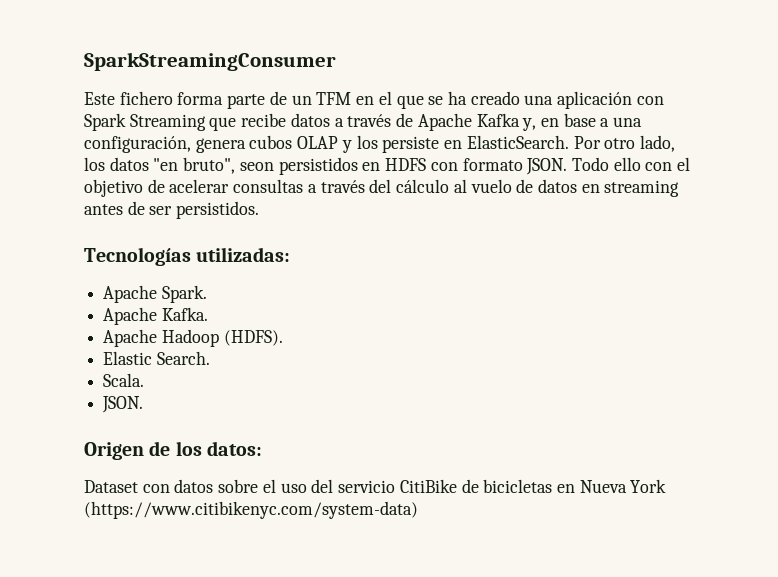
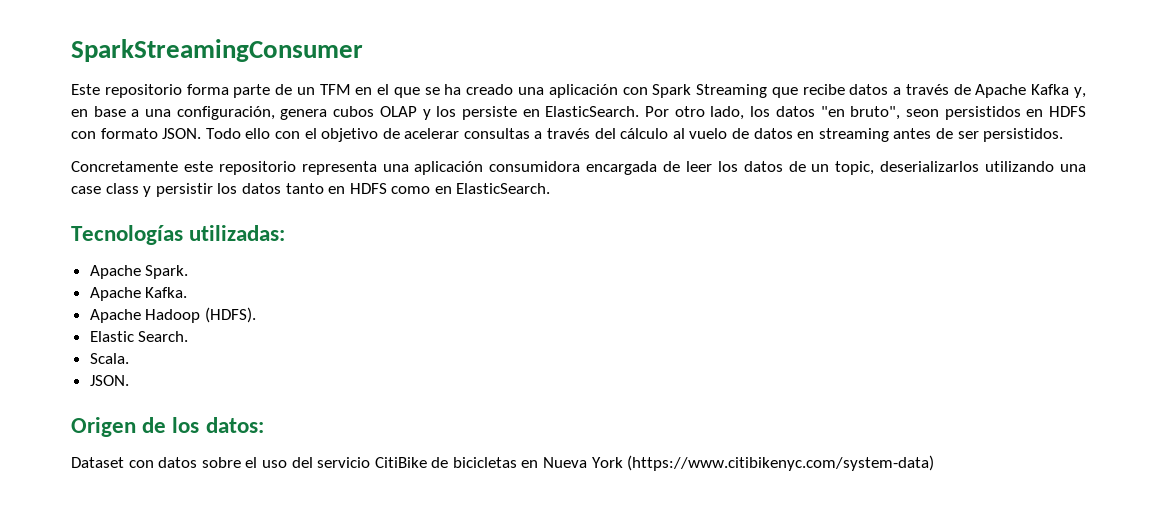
- Este fichero forma parte de un TFM en el que se ha creado una aplicación con Spark Streaming que recibe datos a través de Apache Kafka y, en base a una configuración, genera cubos OLAP y los persiste en ElasticSearch.
+ Este repositorio forma parte de un TFM en el que se ha creado una aplicación con Spark Streaming que recibe datos a través de Apache Kafka y, en base a una configuración, genera cubos OLAP y los persiste en ElasticSearch.
+ Concretamente este repositorio representa una aplicación consumidora encargada de leer los datos de un topic, deserializarlos utilizando una case class y persistir los datos tanto en HDFS como en ElasticSearch.

